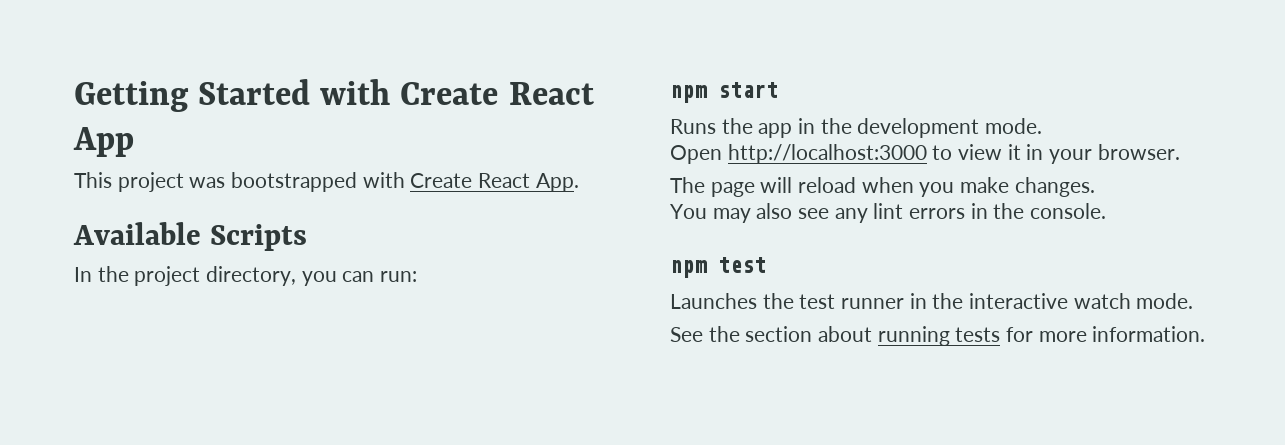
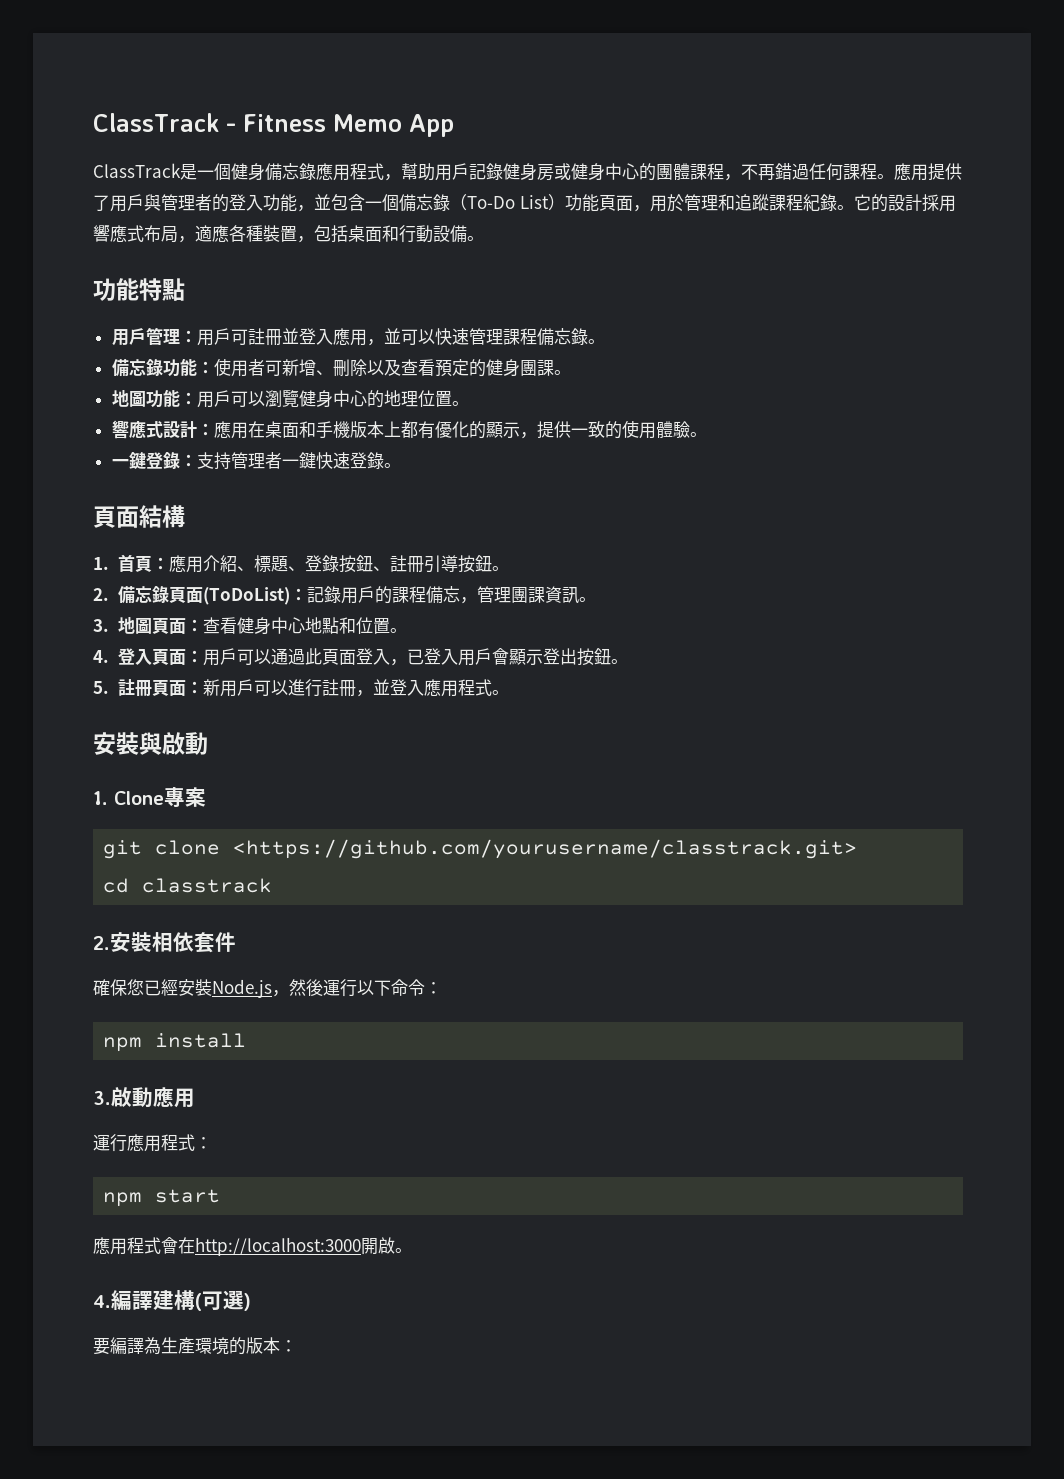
- Getting Started with Create React App
- This project was bootstrapped with Create React App.
- Available Scripts
- In the project directory, you can run:
+ ClassTrack - Fitness Memo App
+ ClassTrack是一個健身備忘錄應用程式，幫助用戶記錄健身房或健身中心的團體課程，不再錯過任何課程。應用提供了用戶與管理者的登入功能，並包含一個備忘錄（To-Do List）功能頁面，用於管理和追蹤課程紀錄。它的設計採用響應式布局，適應各種裝置，包括桌面和行動設備。
+ 功能特點
+ 用戶管理：用戶可註冊並登入應用，並可以快速管理課程備忘錄。
+ 備忘錄功能：使用者可新增、刪除以及查看預定的健身團課。
+ 地圖功能：用戶可以瀏覽健身中心的地理位置。
+ 響應式設計：應用在桌面和手機版本上都有優化的顯示，提供一致的使用體驗。
+ 一鍵登錄：支持管理者一鍵快速登錄。
+ 頁面結構
+ 1.首頁：應用介紹、標題、登錄按鈕、註冊引導按鈕。
+ 2.備忘錄頁面(ToDoList)：記錄用戶的課程備忘，管理團課資訊。
+ 3.地圖頁面：查看健身中心地點和位置。
+ 4.登入頁面：用戶可以通過此頁面登入，已登入用戶會顯示登出按鈕。
+ 5.註冊頁面：新用戶可以進行註冊，並登入應用程式。
+ 安裝與啟動
+ 1. Clone專案
+ git clone <https://github.com/yourusername/classtrack.git>
+ cd classtrack
+ 2.安裝相依套件
+ 確保您已經安裝Node.js，然後運行以下命令：
+ npm install
+ 3.啟動應用
+ 運行應用程式：
  npm start
- Runs the app in the development mode.
- Open http://localhost:3000 to view it in your browser.
- The page will reload when you make changes.
- You may also see any lint errors in the console.
- npm test
- Launches the test runner in the interactive watch mode.
- See the section about running tests for more information.
+ 應用程式會在http://localhost:3000開啟。
+ 4.編譯建構(可選)
+ 要編譯為生產環境的版本：

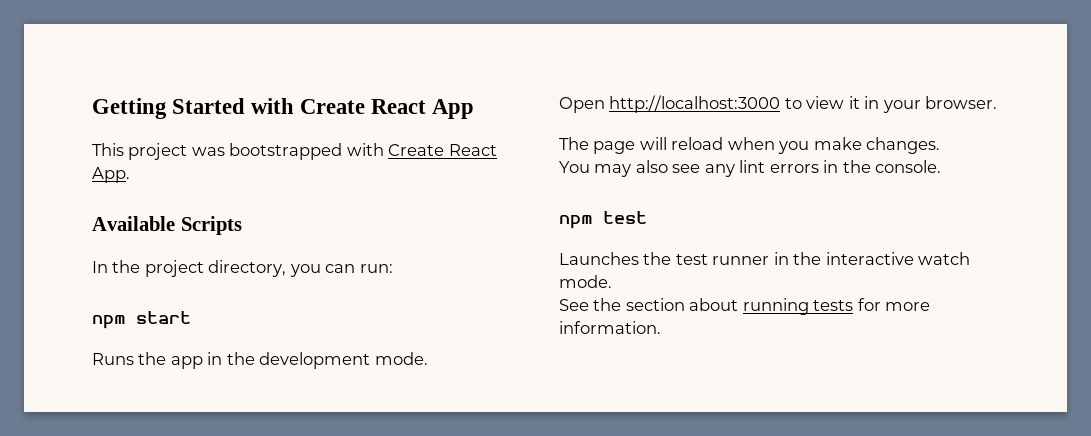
- ClassTrack - Fitness Memo App
- ClassTrack是一個健身備忘錄應用程式，幫助用戶記錄健身房或健身中心的團體課程，不再錯過任何課程。應用提供了用戶與管理者的登入功能，並包含一個備忘錄（To-Do List）功能頁面，用於管理和追蹤課程紀錄。它的設計採用響應式布局，適應各種裝置，包括桌面和行動設備。
- 功能特點
- 用戶管理：用戶可註冊並登入應用，並可以快速管理課程備忘錄。
- 備忘錄功能：使用者可新增、刪除以及查看預定的健身團課。
- 地圖功能：用戶可以瀏覽健身中心的地理位置。
- 響應式設計：應用在桌面和手機版本上都有優化的顯示，提供一致的使用體驗。
- 一鍵登錄：支持管理者一鍵快速登錄。
- 頁面結構
- 1.首頁：應用介紹、標題、登錄按鈕、註冊引導按鈕。
- 2.備忘錄頁面(ToDoList)：記錄用戶的課程備忘，管理團課資訊。
- 3.地圖頁面：查看健身中心地點和位置。
- 4.登入頁面：用戶可以通過此頁面登入，已登入用戶會顯示登出按鈕。
- 5.註冊頁面：新用戶可以進行註冊，並登入應用程式。
- 安裝與啟動
- 1. Clone專案
- git clone <https://github.com/yourusername/classtrack.git>
- cd classtrack
- 2.安裝相依套件
- 確保您已經安裝Node.js，然後運行以下命令：
- npm install
- 3.啟動應用
- 運行應用程式：
+ Getting Started with Create React App
+ This project was bootstrapped with Create React App.
+ Available Scripts
+ In the project directory, you can run:
  npm start
- 應用程式會在http://localhost:3000開啟。
- 4.編譯建構(可選)
- 要編譯為生產環境的版本：
+ Runs the app in the development mode.
+ Open http://localhost:3000 to view it in your browser.
+ The page will reload when you make changes.
+ You may also see any lint errors in the console.
+ npm test
+ Launches the test runner in the interactive watch mode.
+ See the section about running tests for more information.

